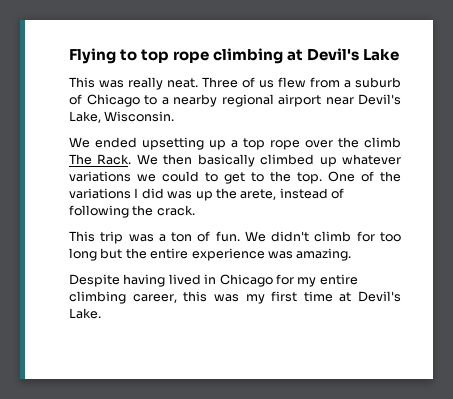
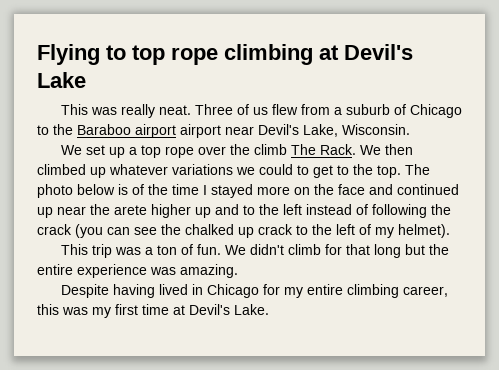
- Three of us flew from a suburb of Chicago to a nearby regional airport near Devil's Lake, Wisconsin.
+ Three of us flew from a suburb of Chicago to the Baraboo airport airport near Devil's Lake, Wisconsin.
- We ended upsetting up a top rope over the climb The Rack.
+ We set up a top rope over the climb The Rack.
- We then basically climbed up whatever variations we could to get to the top.
+ We then climbed up whatever variations we could to get to the top.
- One of the variations I did was up the arete, instead of following the crack.
+ The photo below is of the time I stayed more on the face and continued up near the arete higher up and to the left instead of following the crack (you can see the chalked up crack to the left of my helmet).
- We didn't climb for too long but the entire experience was amazing.
+ We didn't climb for that long but the entire experience was amazing.

